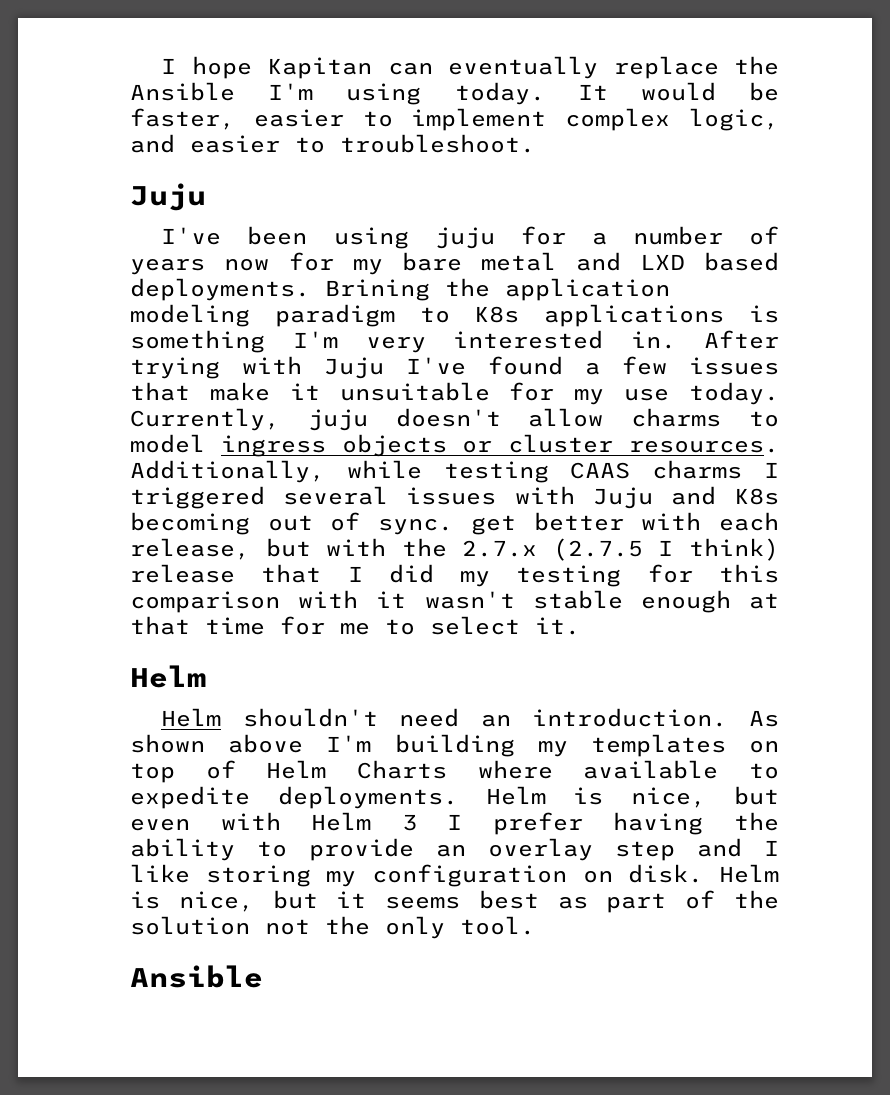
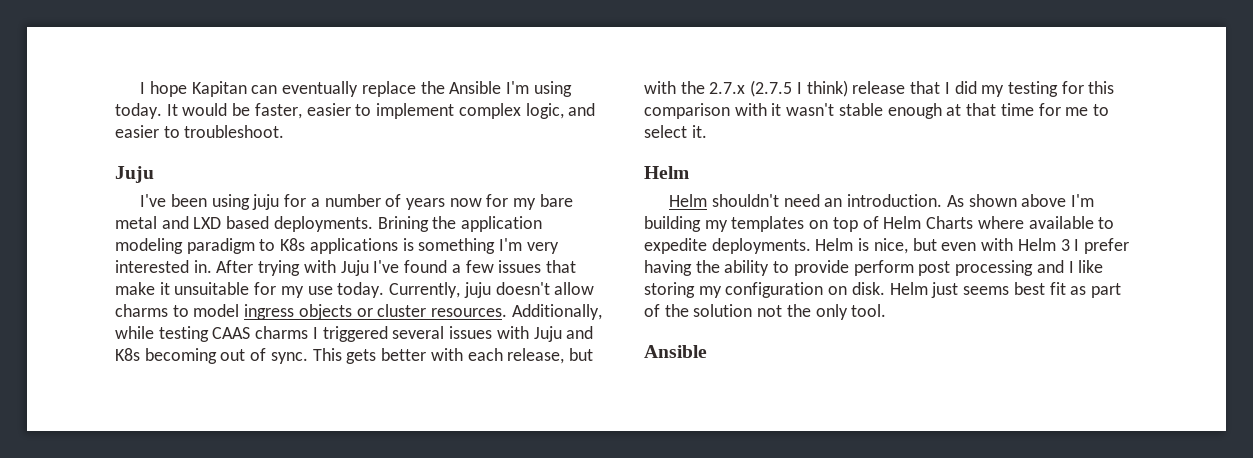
- Additionally, while testing CAAS charms I triggered several issues with Juju and K8s becoming out of sync. get better with each release, but with the 2.7.x (2.7.5 I think) release that I did my testing for this comparison with it wasn't stable enough at that time for me to select it.
+ Additionally, while testing CAAS charms I triggered several issues with Juju and K8s becoming out of sync. This gets better with each release, but with the 2.7.x (2.7.5 I think) release that I did my testing for this comparison with it wasn't stable enough at that time for me to select it.
- Helm is nice, but even with Helm 3 I prefer having the ability to provide an overlay step and I like storing my configuration on disk.
+ Helm is nice, but even with Helm 3 I prefer having the ability to provide perform post processing and I like storing my configuration on disk.
- Helm is nice, but it seems best as part of the solution not the only tool.
+ Helm just seems best fit as part of the solution not the only tool.

